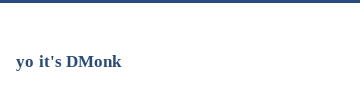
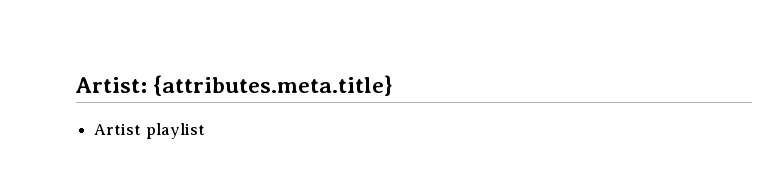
- yo it's DMonk
+ Artist: {attributes.meta.title}
+ Artist playlist

